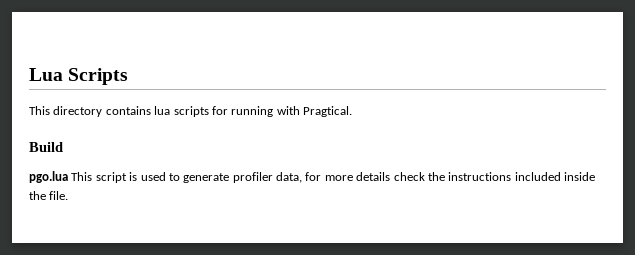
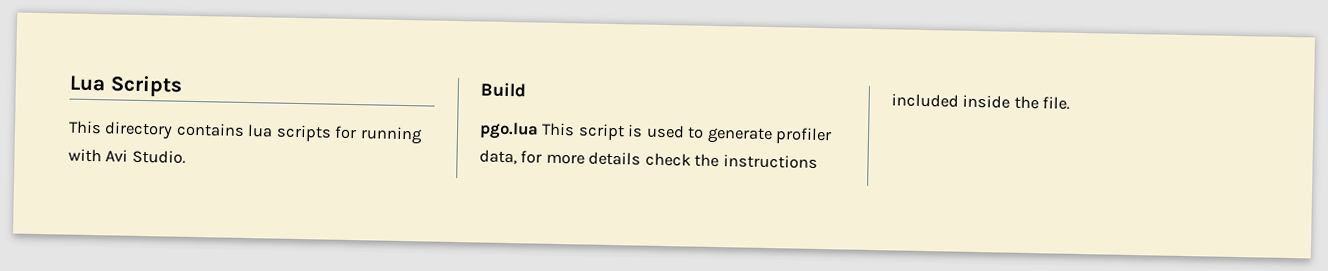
- This directory contains lua scripts for running with Pragtical.
+ This directory contains lua scripts for running with Avi Studio.

